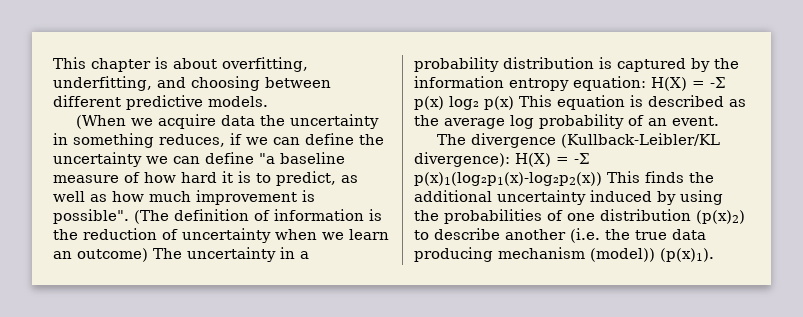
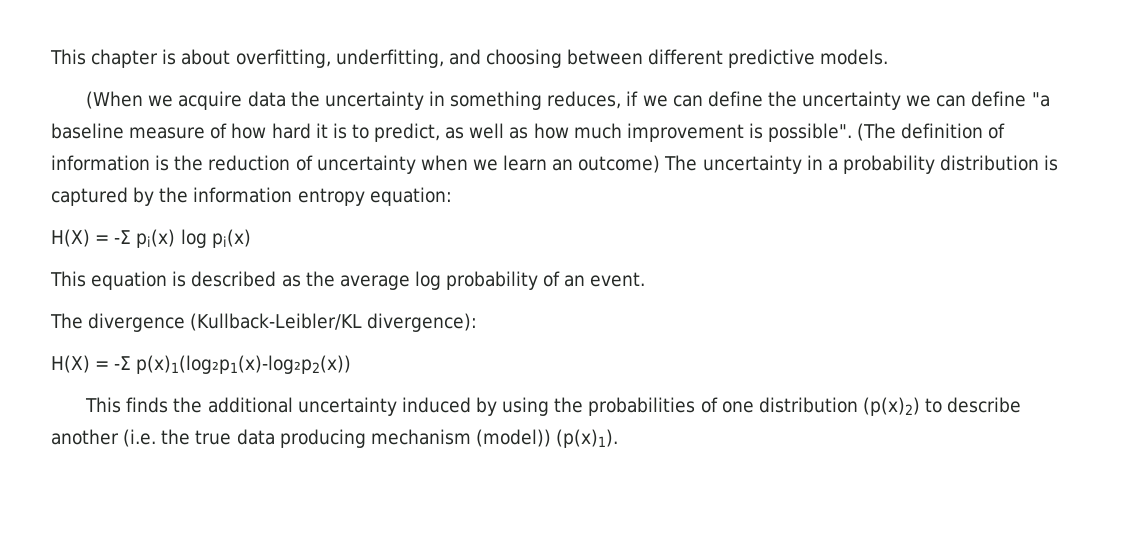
- (The definition of information is the reduction of uncertainty when we learn an outcome) The uncertainty in a probability distribution is captured by the information entropy equation: H(X) = -Σ p(x) log₂ p(x) This equation is described as the average log probability of an event.
+ (The definition of information is the reduction of uncertainty when we learn an outcome) The uncertainty in a probability distribution is captured by the information entropy equation:
+ H(X) = -Σ pi(x) log pi(x)
+ This equation is described as the average log probability of an event.
- The divergence (Kullback-Leibler/KL divergence): H(X) = -Σ p(x)1(log₂p1(x)-log₂p2(x)) This finds the additional uncertainty induced by using the probabilities of one distribution (p(x)2) to describe another (i.e. the true data producing mechanism (model)) (p(x)1).
+ The divergence (Kullback-Leibler/KL divergence):
+ H(X) = -Σ p(x)1(log₂p1(x)-log₂p2(x))
+ This finds the additional uncertainty induced by using the probabilities of one distribution (p(x)2) to describe another (i.e. the true data producing mechanism (model)) (p(x)1).

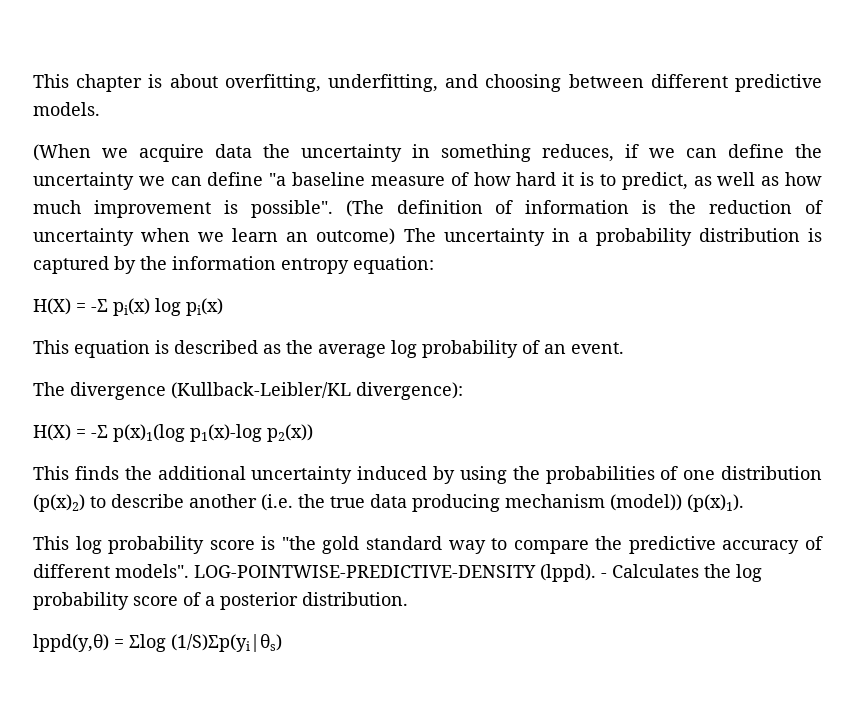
- H(X) = -Σ p(x)1(log₂p1(x)-log₂p2(x))
+ H(X) = -Σ p(x)1(log p1(x)-log p2(x))
+ This log probability score is "the gold standard way to compare the predictive accuracy of different models". LOG-POINTWISE-PREDICTIVE-DENSITY (lppd). - Calculates the log probability score of a posterior distribution.
+ lppd(y,θ) = Σlog (1/S)Σp(yi|θs)

